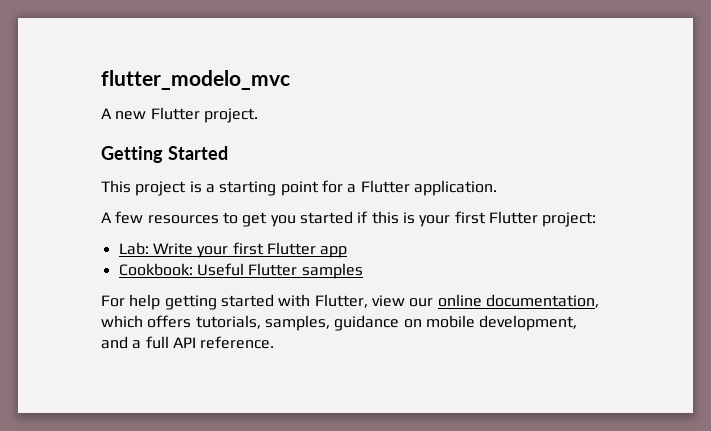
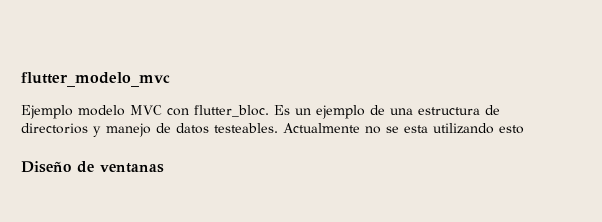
- A new Flutter project.
- Getting Started
- This project is a starting point for a Flutter application.
- A few resources to get you started if this is your first Flutter project:
- Lab: Write your first Flutter app
- Cookbook: Useful Flutter samples
- For help getting started with Flutter, view our online documentation, which offers tutorials, samples, guidance on mobile development, and a full API reference.
+ Ejemplo modelo MVC con flutter_bloc. Es un ejemplo de una estructura de directorios y manejo de datos testeables. Actualmente no se esta utilizando esto
+ Diseño de ventanas

